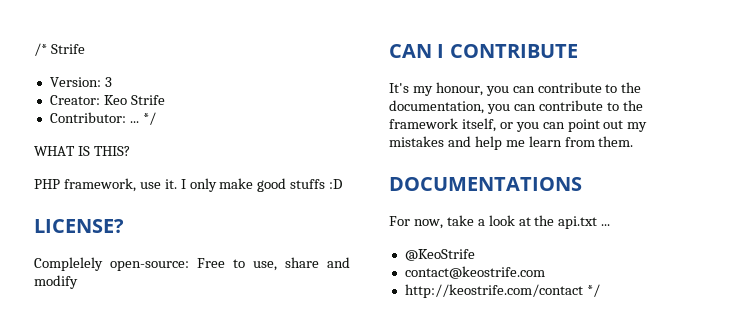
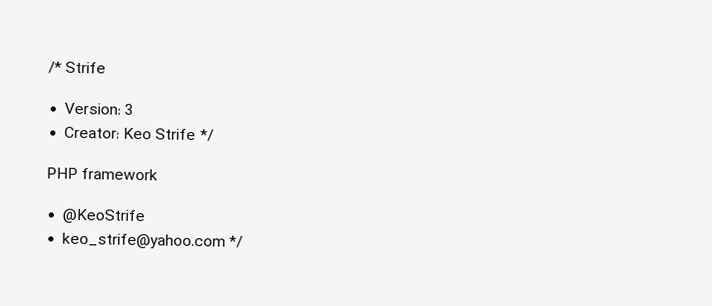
- Creator: Keo Strife
- Contributor: ... */
+ Creator: Keo Strife */
- WHAT IS THIS?
- PHP framework, use it. I only make good stuffs :D
- LICENSE?
- Complelely open-source: Free to use, share and modify
- CAN I CONTRIBUTE
- It's my honour, you can contribute to the documentation, you can contribute to the framework itself, or you can point out my mistakes and help me learn from them.
- DOCUMENTATIONS
- For now, take a look at the api.txt ...
+ PHP framework
- contact@keostrife.com
- http://keostrife.com/contact */
+ keo_strife@yahoo.com */

